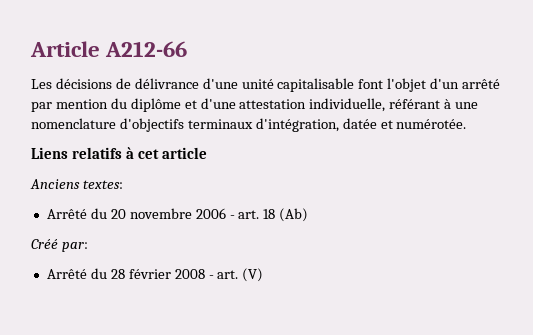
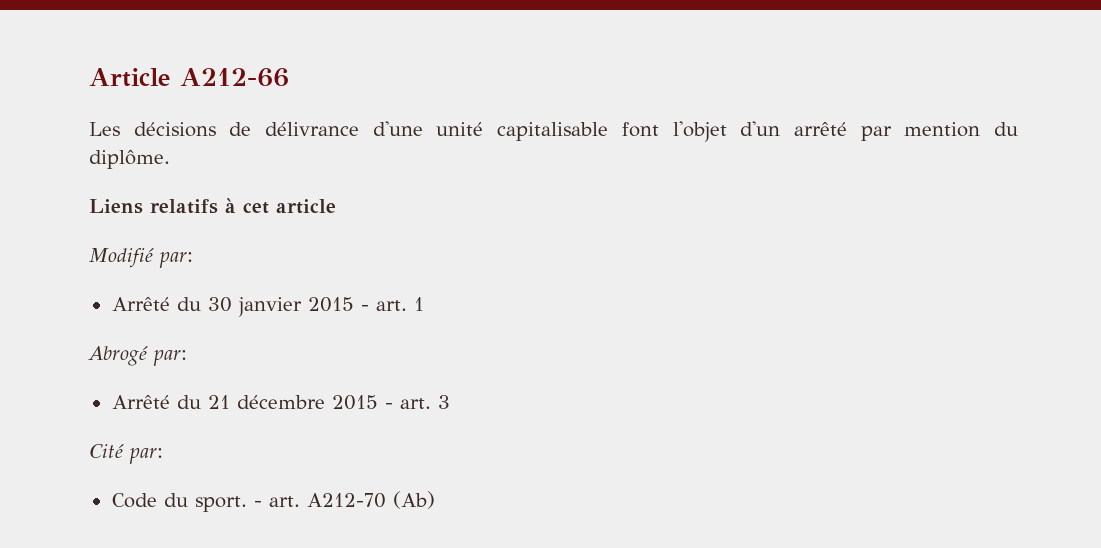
- Les décisions de délivrance d'une unité capitalisable font l'objet d'un arrêté par mention du diplôme et d'une attestation individuelle, référant à une nomenclature d'objectifs terminaux d'intégration, datée et numérotée.
+ Les décisions de délivrance d'une unité capitalisable font l'objet d'un arrêté par mention du diplôme.
- Anciens textes:
- Arrêté du 20 novembre 2006 - art. 18 (Ab)
- Créé par:
- Arrêté du 28 février 2008 - art. (V)
+ Modifié par:
+ Arrêté du 30 janvier 2015 - art. 1
+ Abrogé par:
+ Arrêté du 21 décembre 2015 - art. 3
+ Cité par:
+ Code du sport. - art. A212-70 (Ab)

